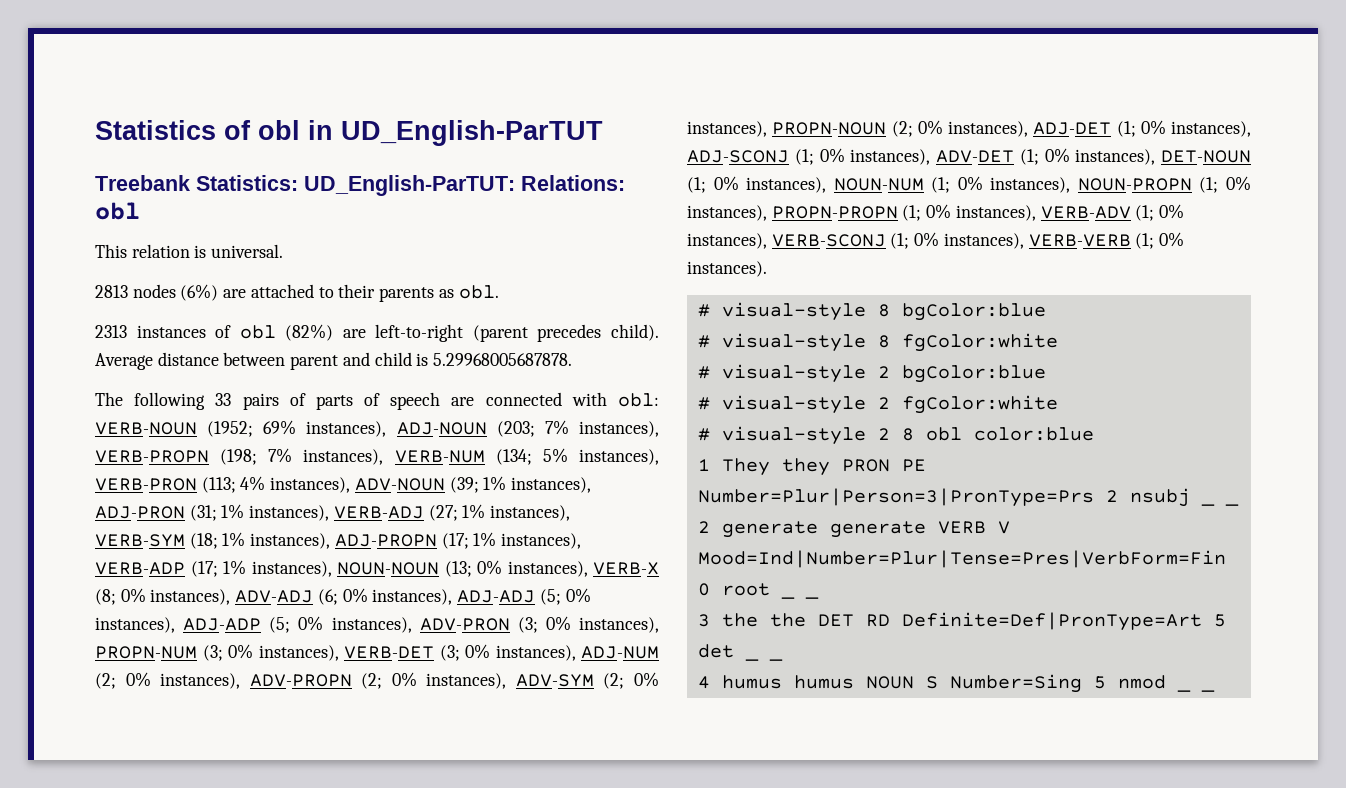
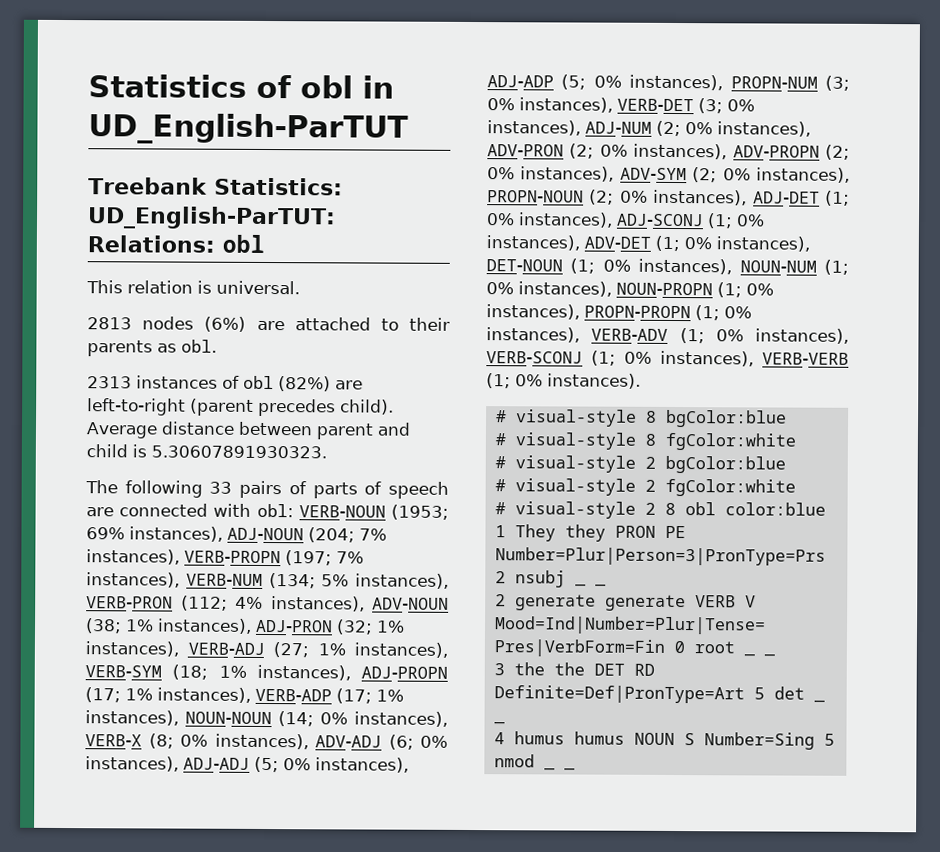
- Average distance between parent and child is 5.29968005687878.
+ Average distance between parent and child is 5.30607891930323.
- VERB-NOUN (1952;
+ VERB-NOUN (1953;
- 69% instances), ADJ-NOUN (203;
+ 69% instances), ADJ-NOUN (204;
- 7% instances), VERB-PROPN (198;
+ 7% instances), VERB-PROPN (197;
- 5% instances), VERB-PRON (113;
+ 5% instances), VERB-PRON (112;
- 4% instances), ADV-NOUN (39;
+ 4% instances), ADV-NOUN (38;
- 1% instances), ADJ-PRON (31;
+ 1% instances), ADJ-PRON (32;
- 1% instances), NOUN-NOUN (13;
+ 1% instances), NOUN-NOUN (14;
- 0% instances), ADV-PRON (3; 0% instances), PROPN-NUM (3;
+ 0% instances), PROPN-NUM (3;
- 0% instances), ADV-PROPN (2;
+ 0% instances), ADV-PRON (2; 0% instances), ADV-PROPN (2;

